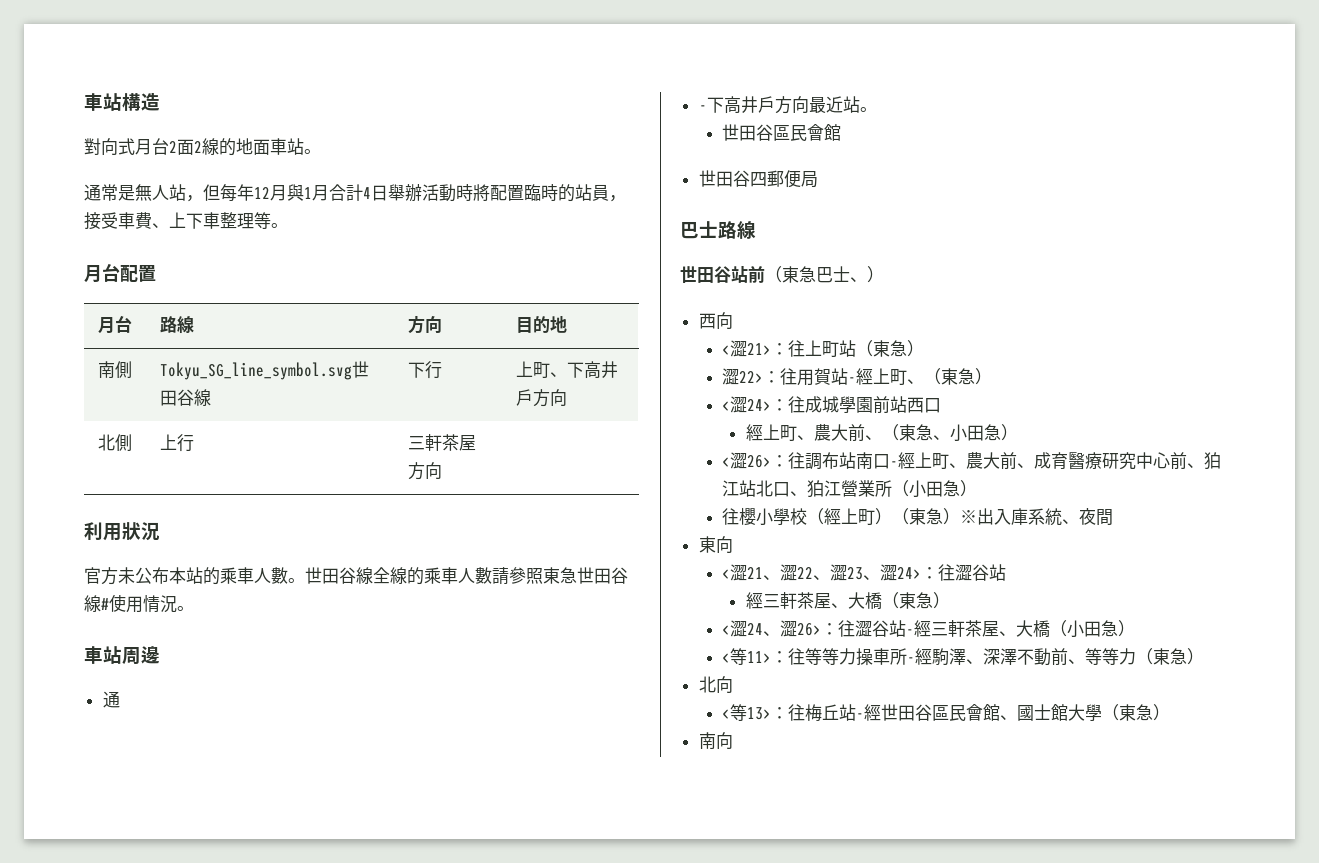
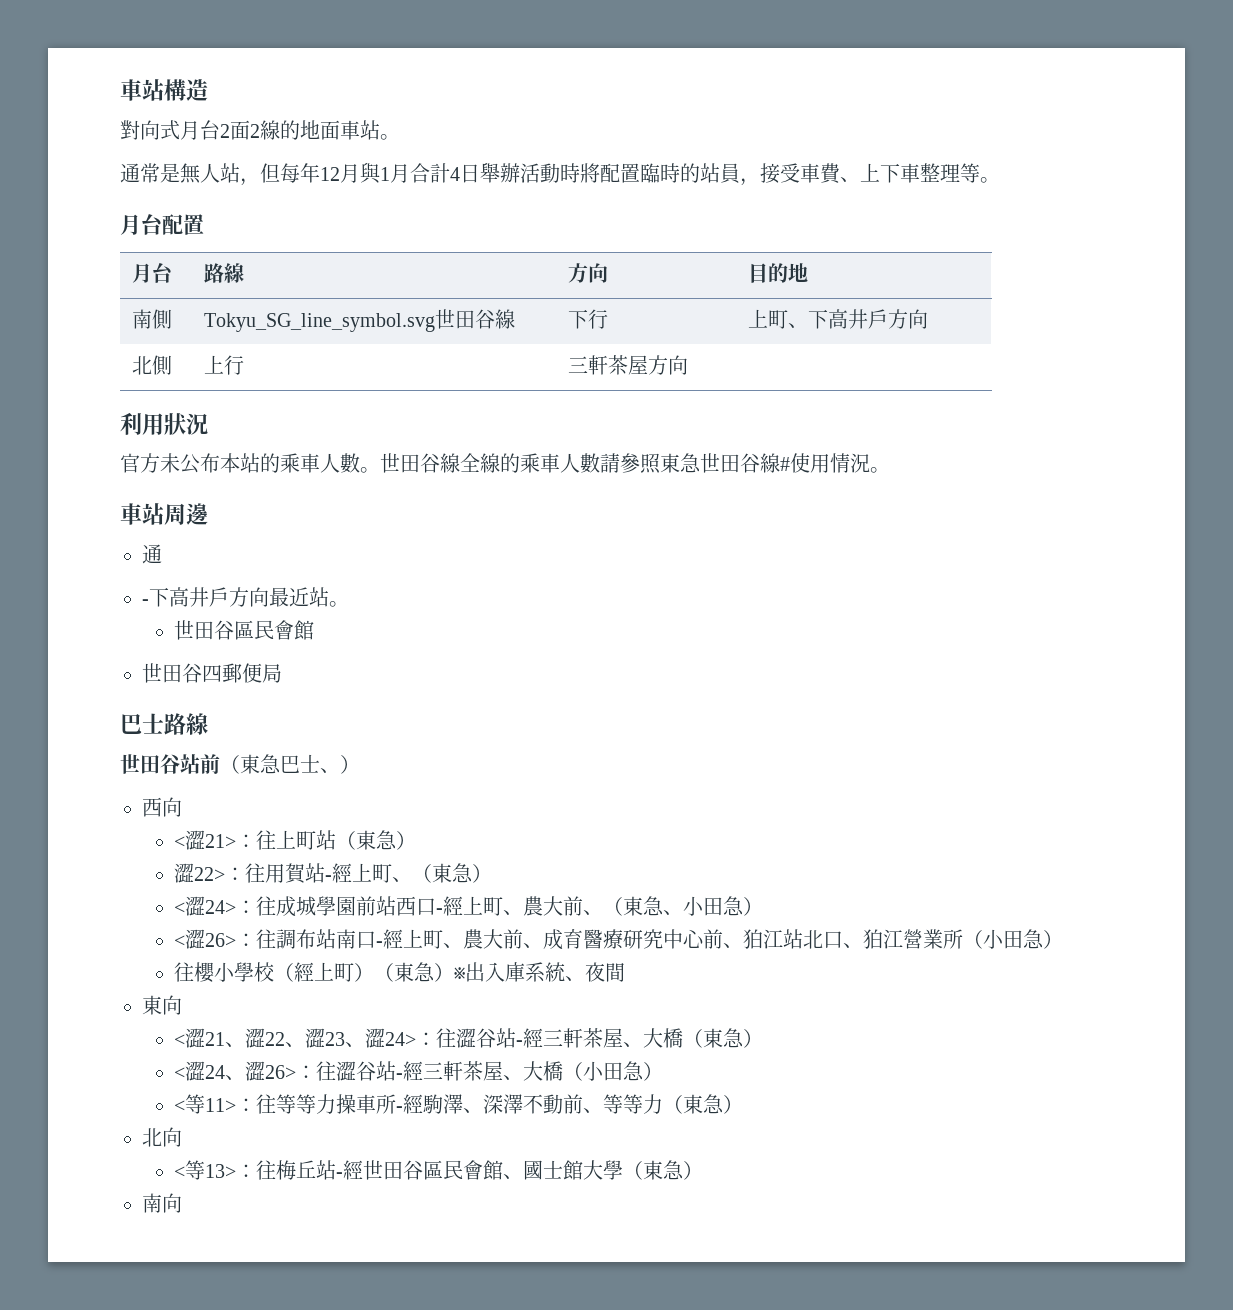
- <澀24>：往成城學園前站西口
- 經上町、農大前、（東急、小田急）
+ <澀24>：往成城學園前站西口-經上町、農大前、（東急、小田急）
- <澀21、澀22、澀23、澀24>：往澀谷站
- 經三軒茶屋、大橋（東急）
+ <澀21、澀22、澀23、澀24>：往澀谷站-經三軒茶屋、大橋（東急）

